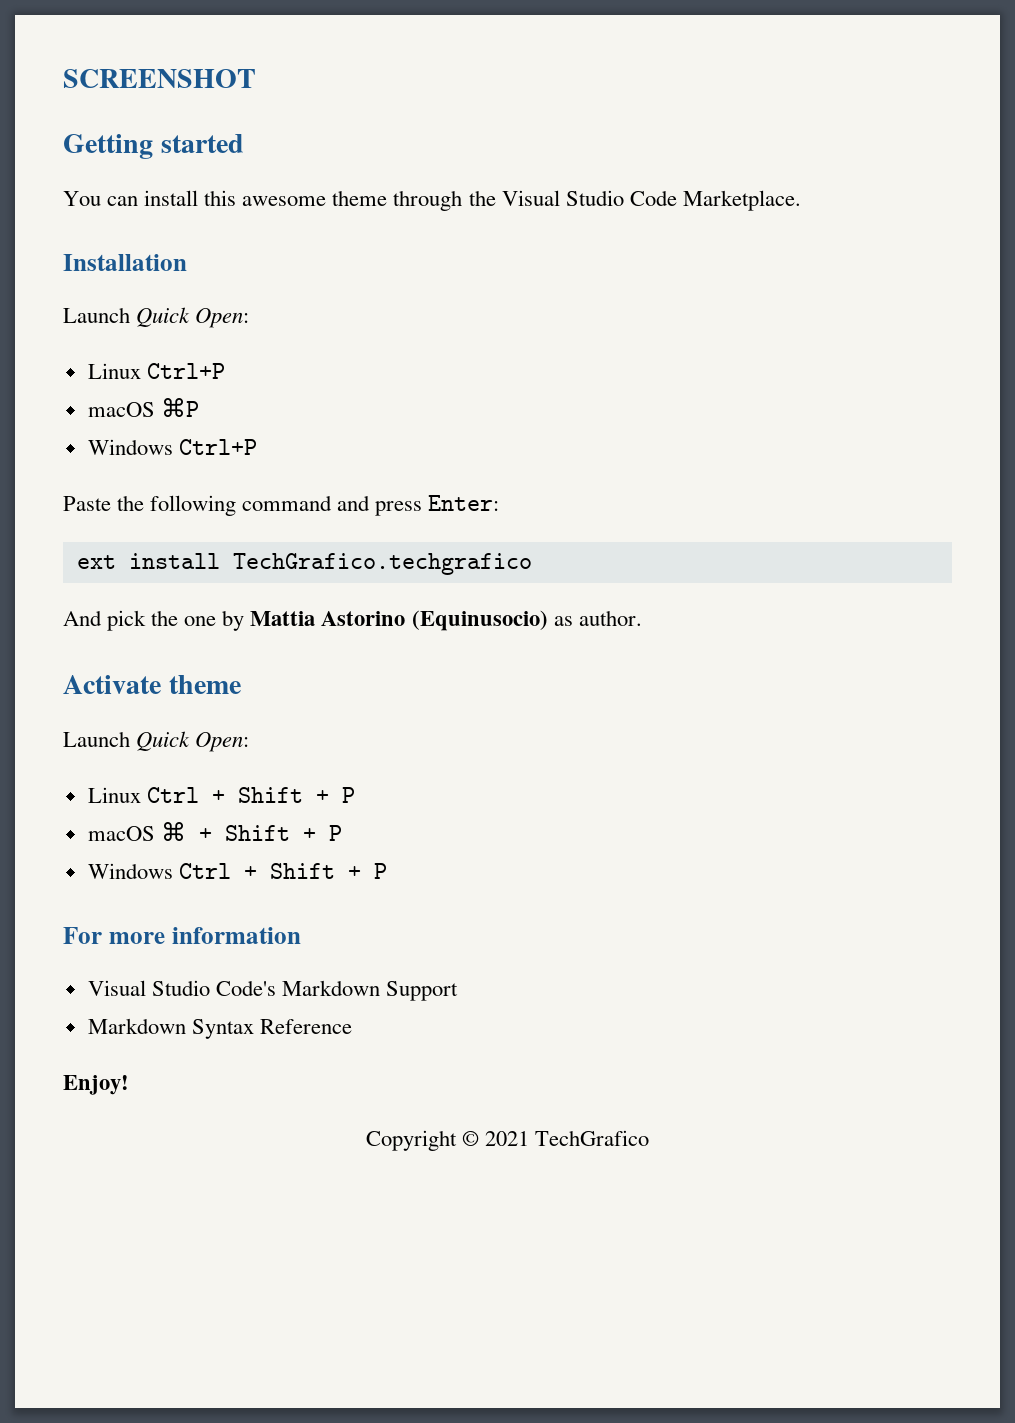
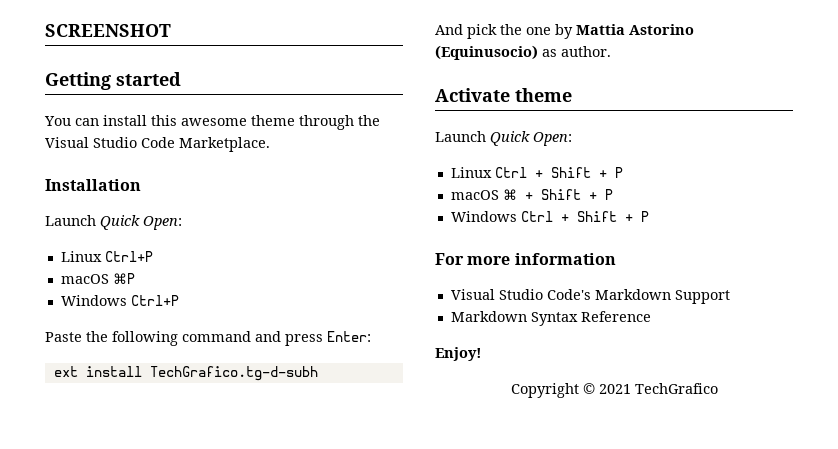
- ext install TechGrafico.techgrafico
+ ext install TechGrafico.tg-d-subh

